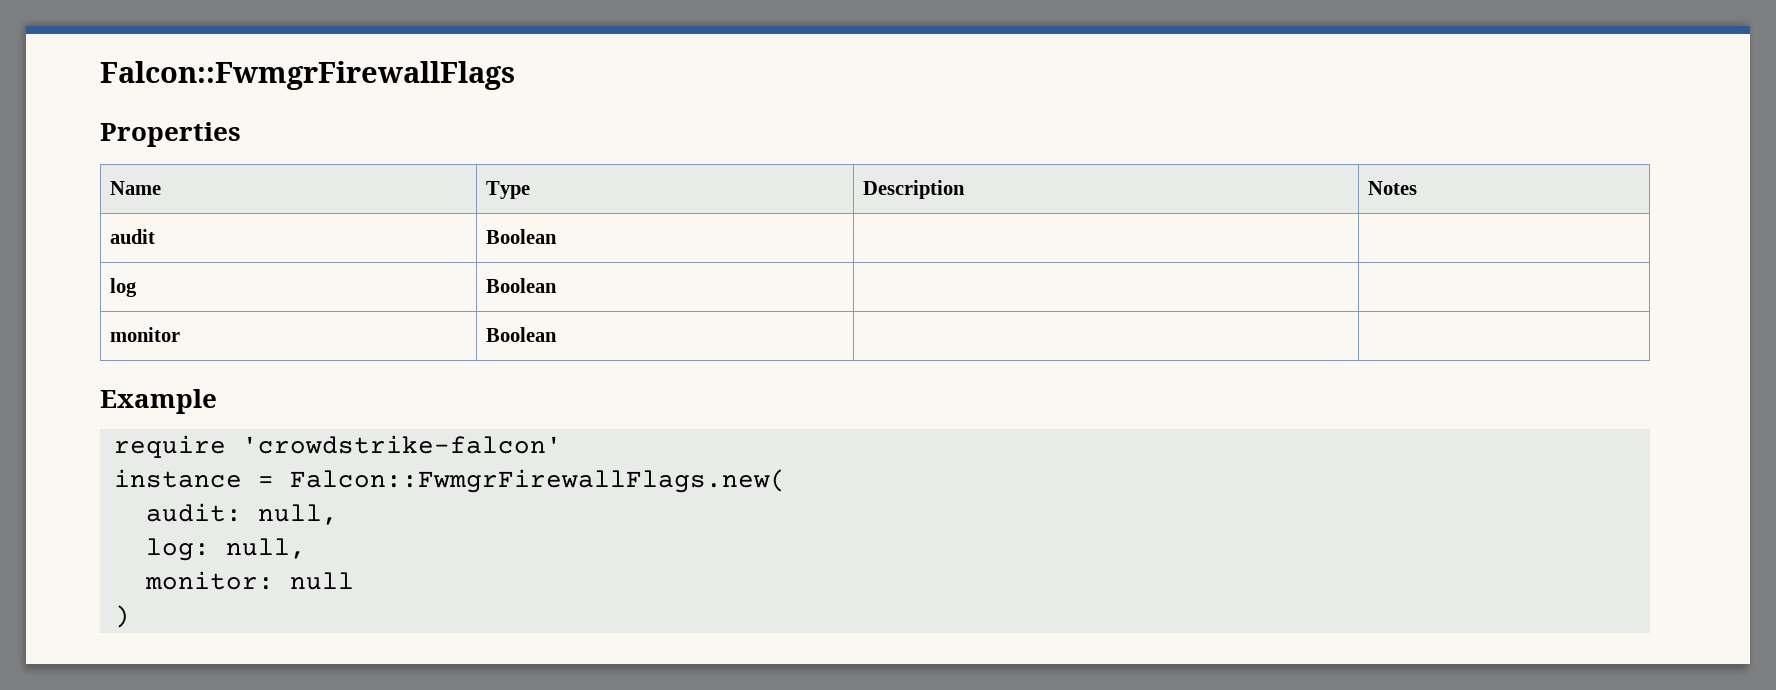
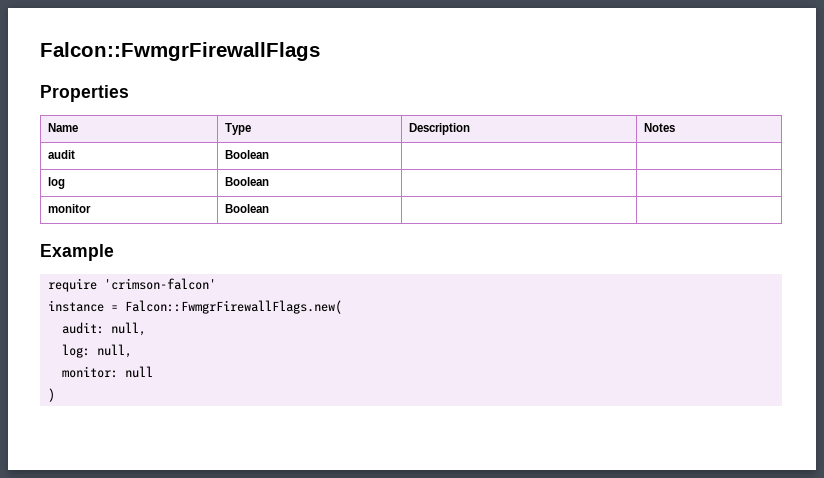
- require 'crowdstrike-falcon'
+ require 'crimson-falcon'

